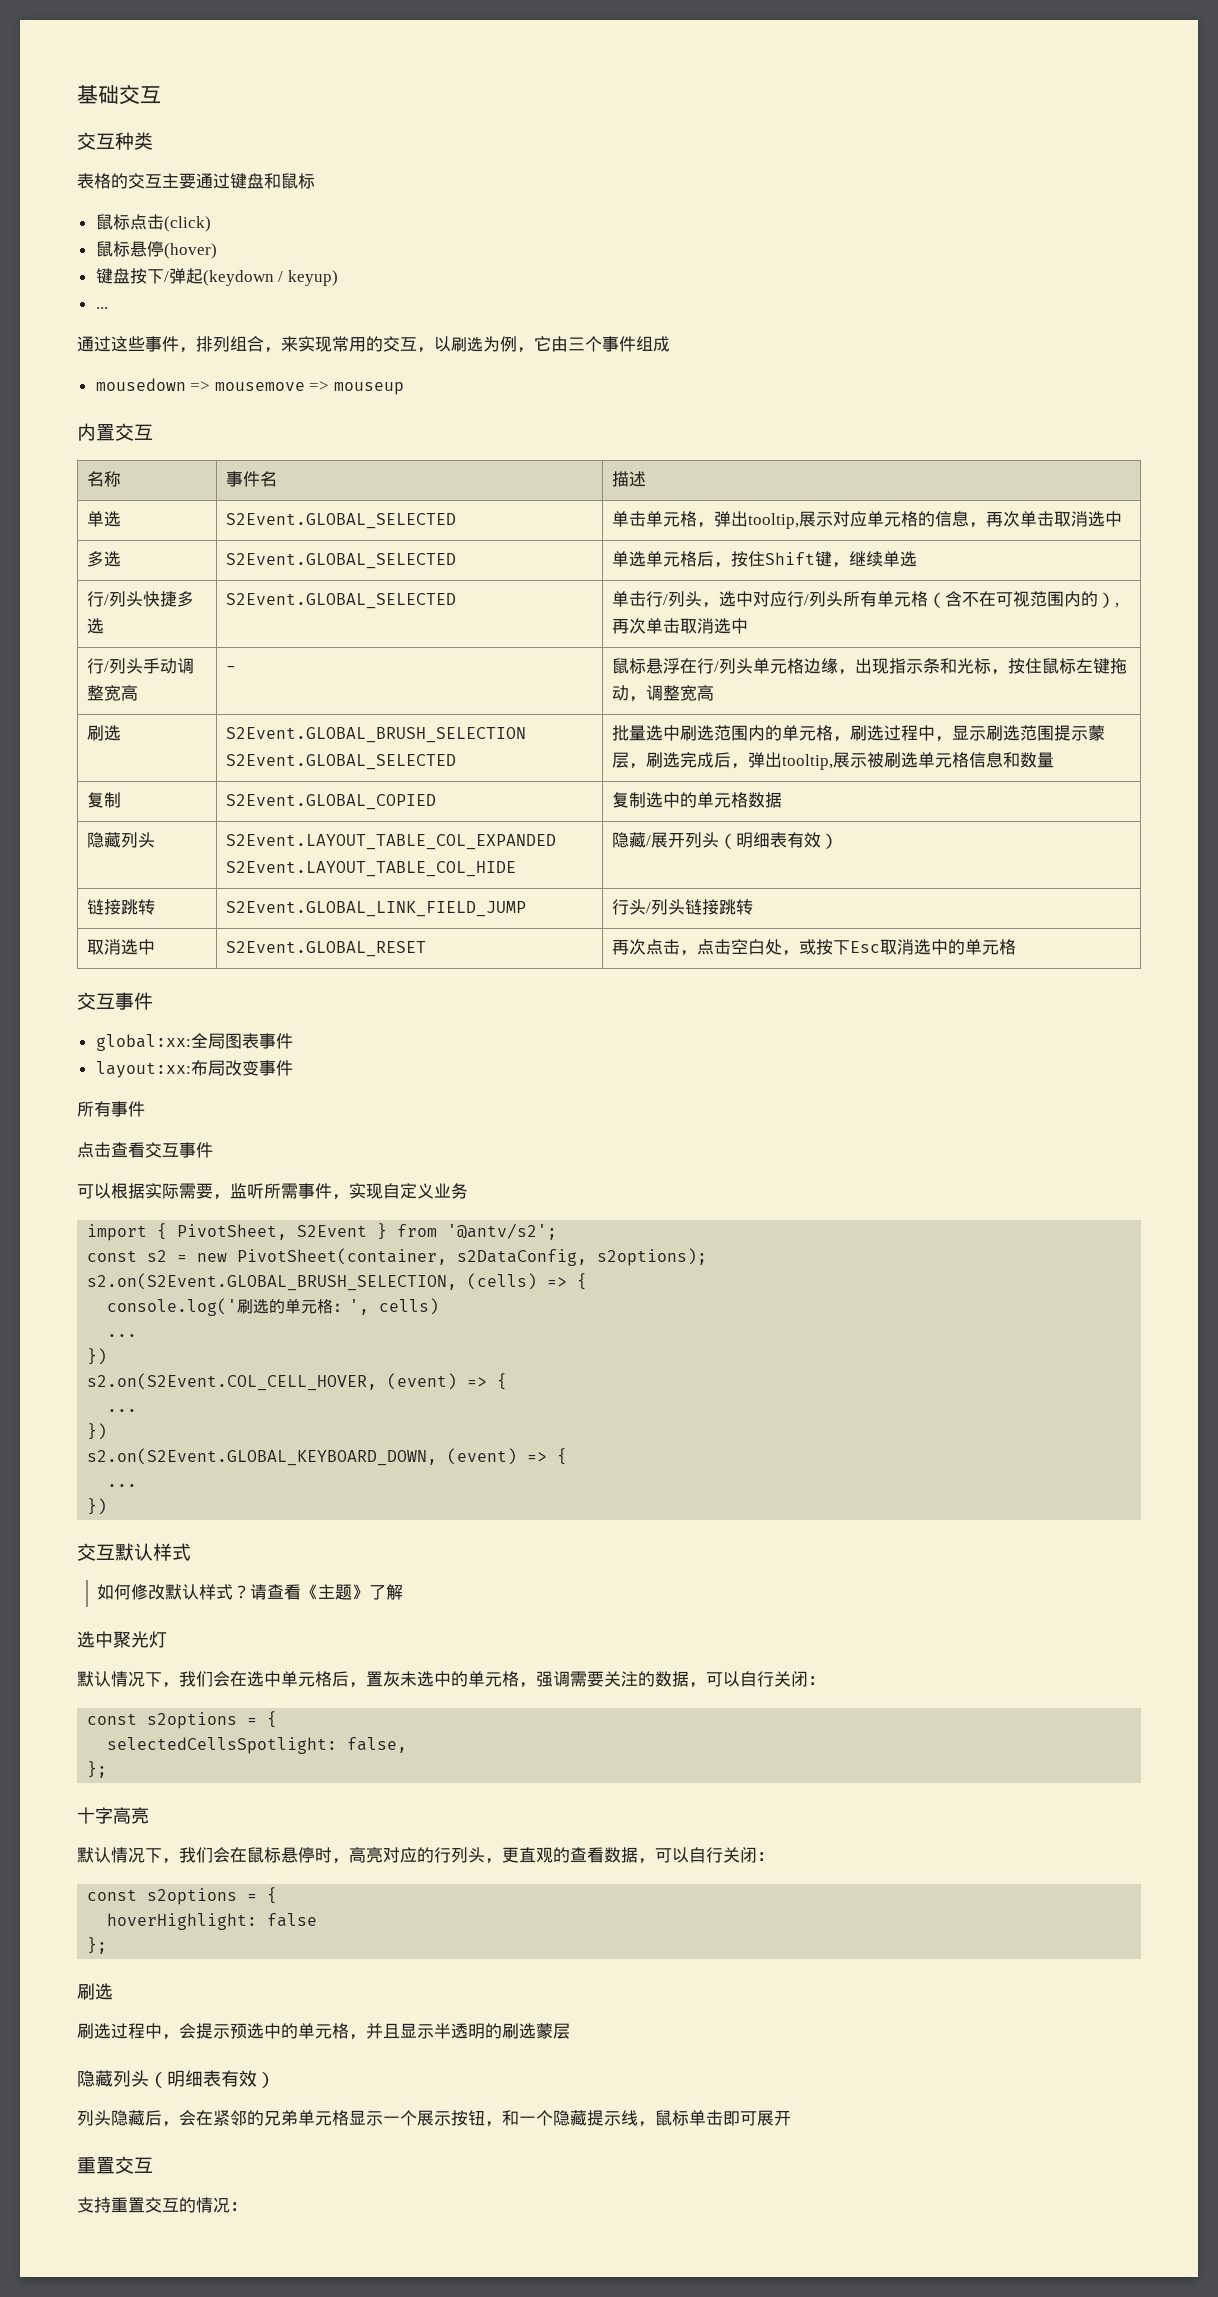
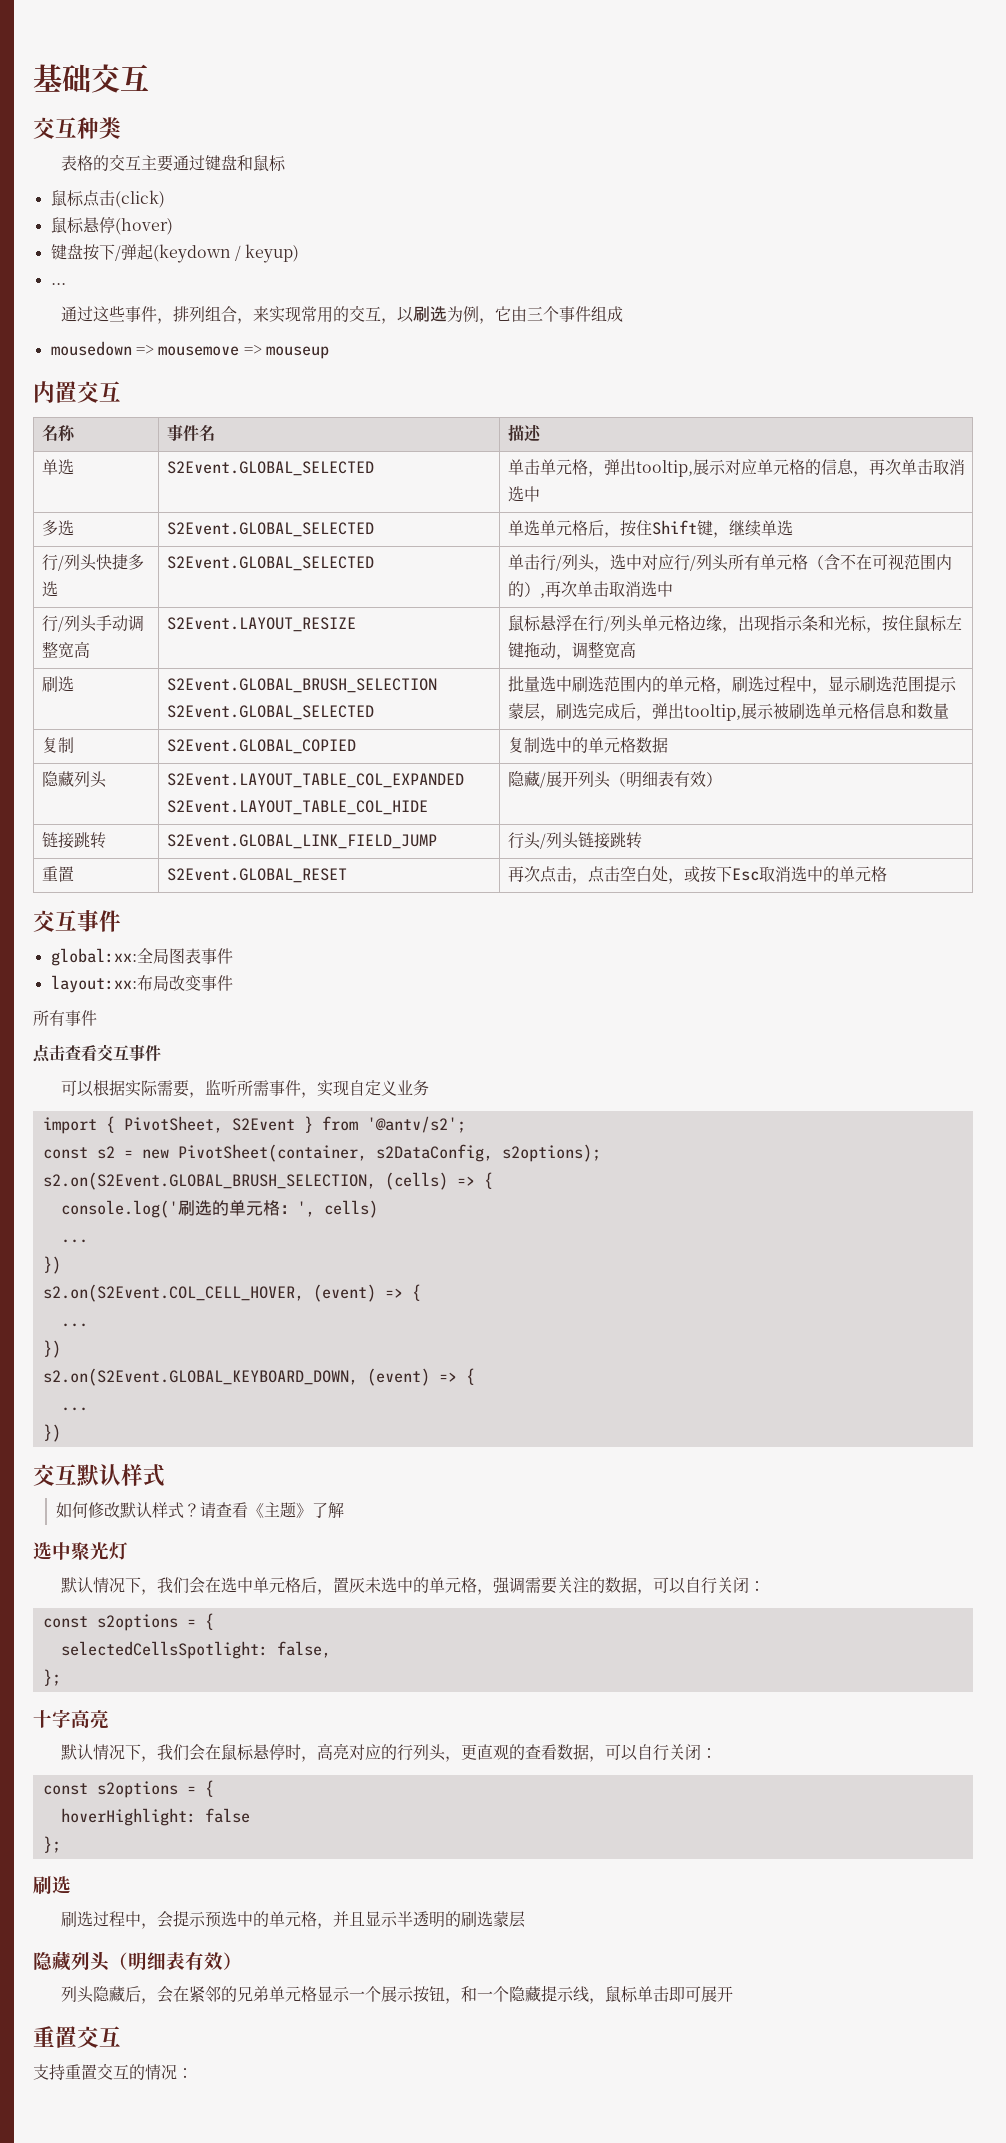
- 行/列头手动调整宽高 | - | 鼠标悬浮在行/列头单元格边缘，出现指示条和光标，按住鼠标左键拖动，调整宽高
+ 行/列头手动调整宽高 | S2Event.LAYOUT_RESIZE | 鼠标悬浮在行/列头单元格边缘，出现指示条和光标，按住鼠标左键拖动，调整宽高
- 取消选中 | S2Event.GLOBAL_RESET | 再次点击，点击空白处，或按下Esc取消选中的单元格
+ 重置 | S2Event.GLOBAL_RESET | 再次点击，点击空白处，或按下Esc取消选中的单元格

